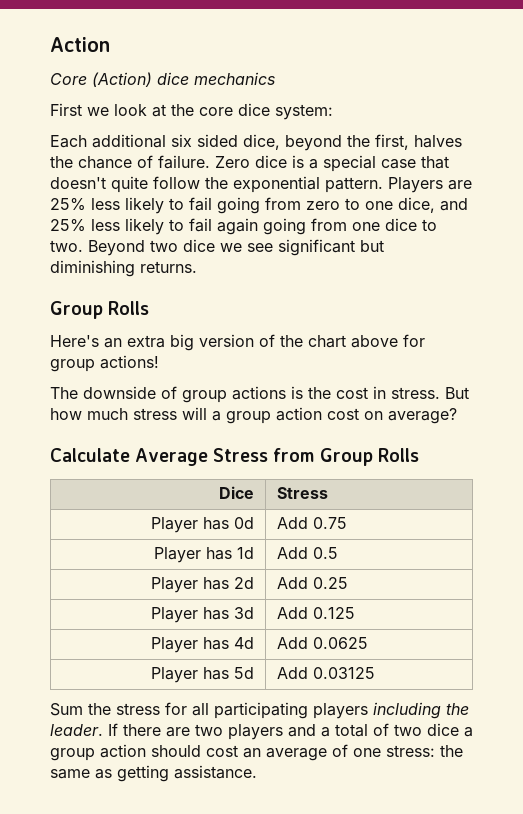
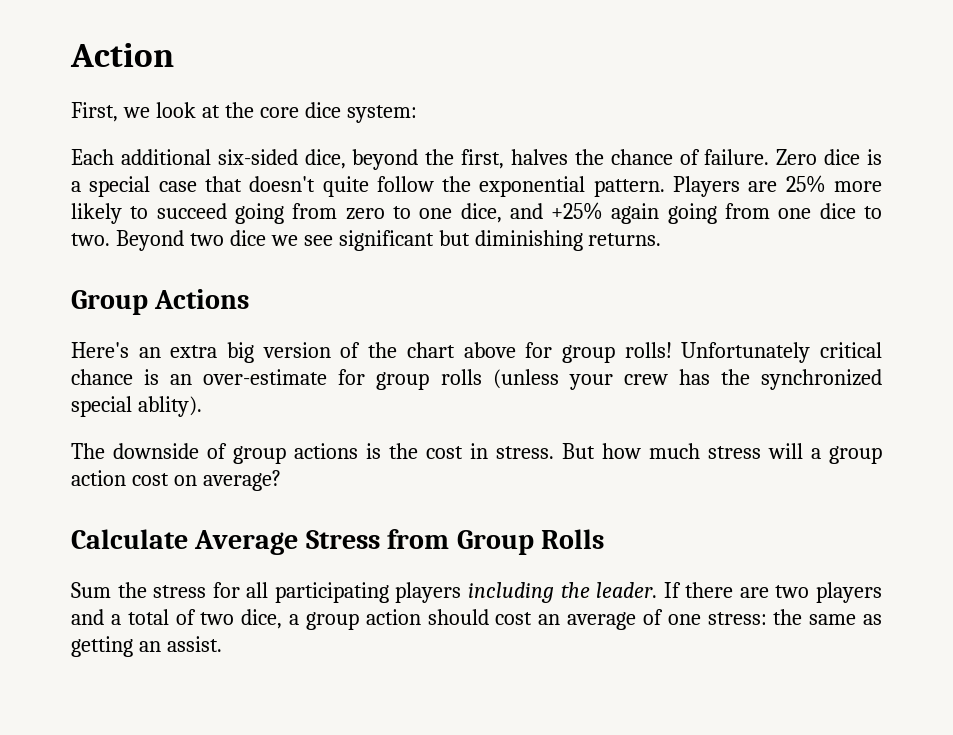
- Core (Action) dice mechanics
- First we look at the core dice system:
+ First, we look at the core dice system:
- Each additional six sided dice, beyond the first, halves the chance of failure.
+ Each additional six-sided dice, beyond the first, halves the chance of failure.
- Players are 25% less likely to fail going from zero to one dice, and 25% less likely to fail again going from one dice to two.
+ Players are 25% more likely to succeed going from zero to one dice, and +25% again going from one dice to two.
  Beyond two dice we see significant but diminishing returns.
- Group Rolls
+ Group Actions
- Here's an extra big version of the chart above for group actions!
+ Here's an extra big version of the chart above for group rolls! Unfortunately critical chance is an over-estimate for group rolls (unless your crew has the synchronized special ablity).
- Dice | Stress
- Player has 0d | Add 0.75
- Player has 1d | Add 0.5
- Player has 2d | Add 0.25
- Player has 3d | Add 0.125
- Player has 4d | Add 0.0625
- Player has 5d | Add 0.03125
- If there are two players and a total of two dice a group action should cost an average of one stress: the same as getting assistance.
+ If there are two players and a total of two dice, a group action should cost an average of one stress: the same as getting an assist.

